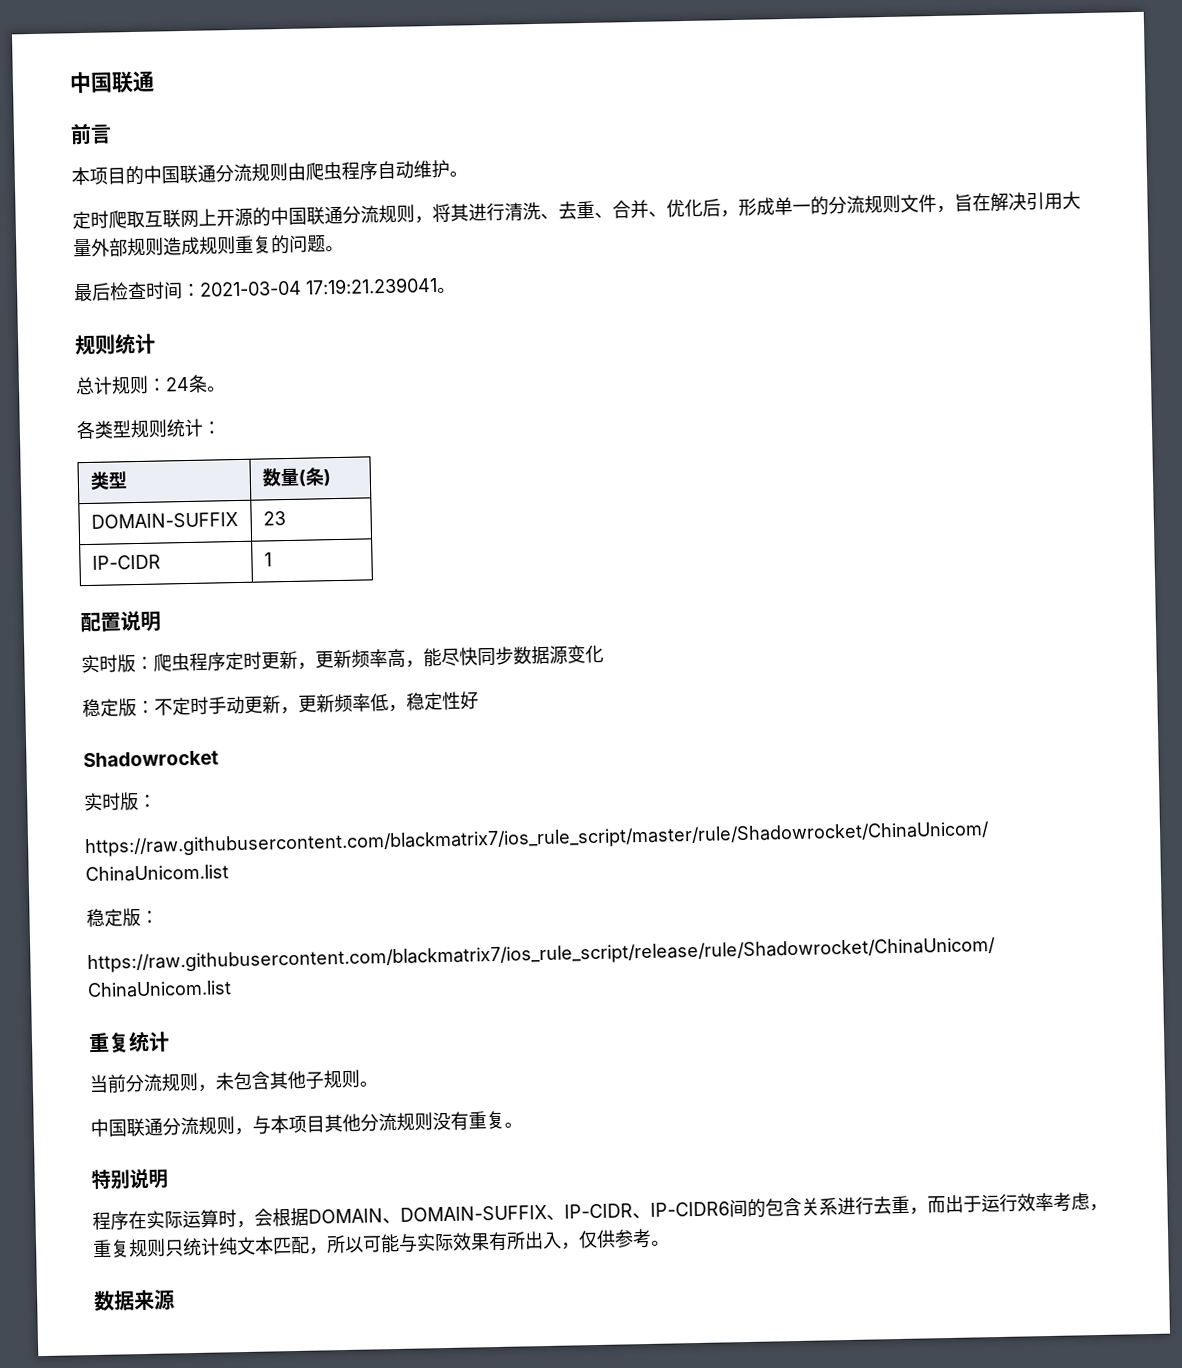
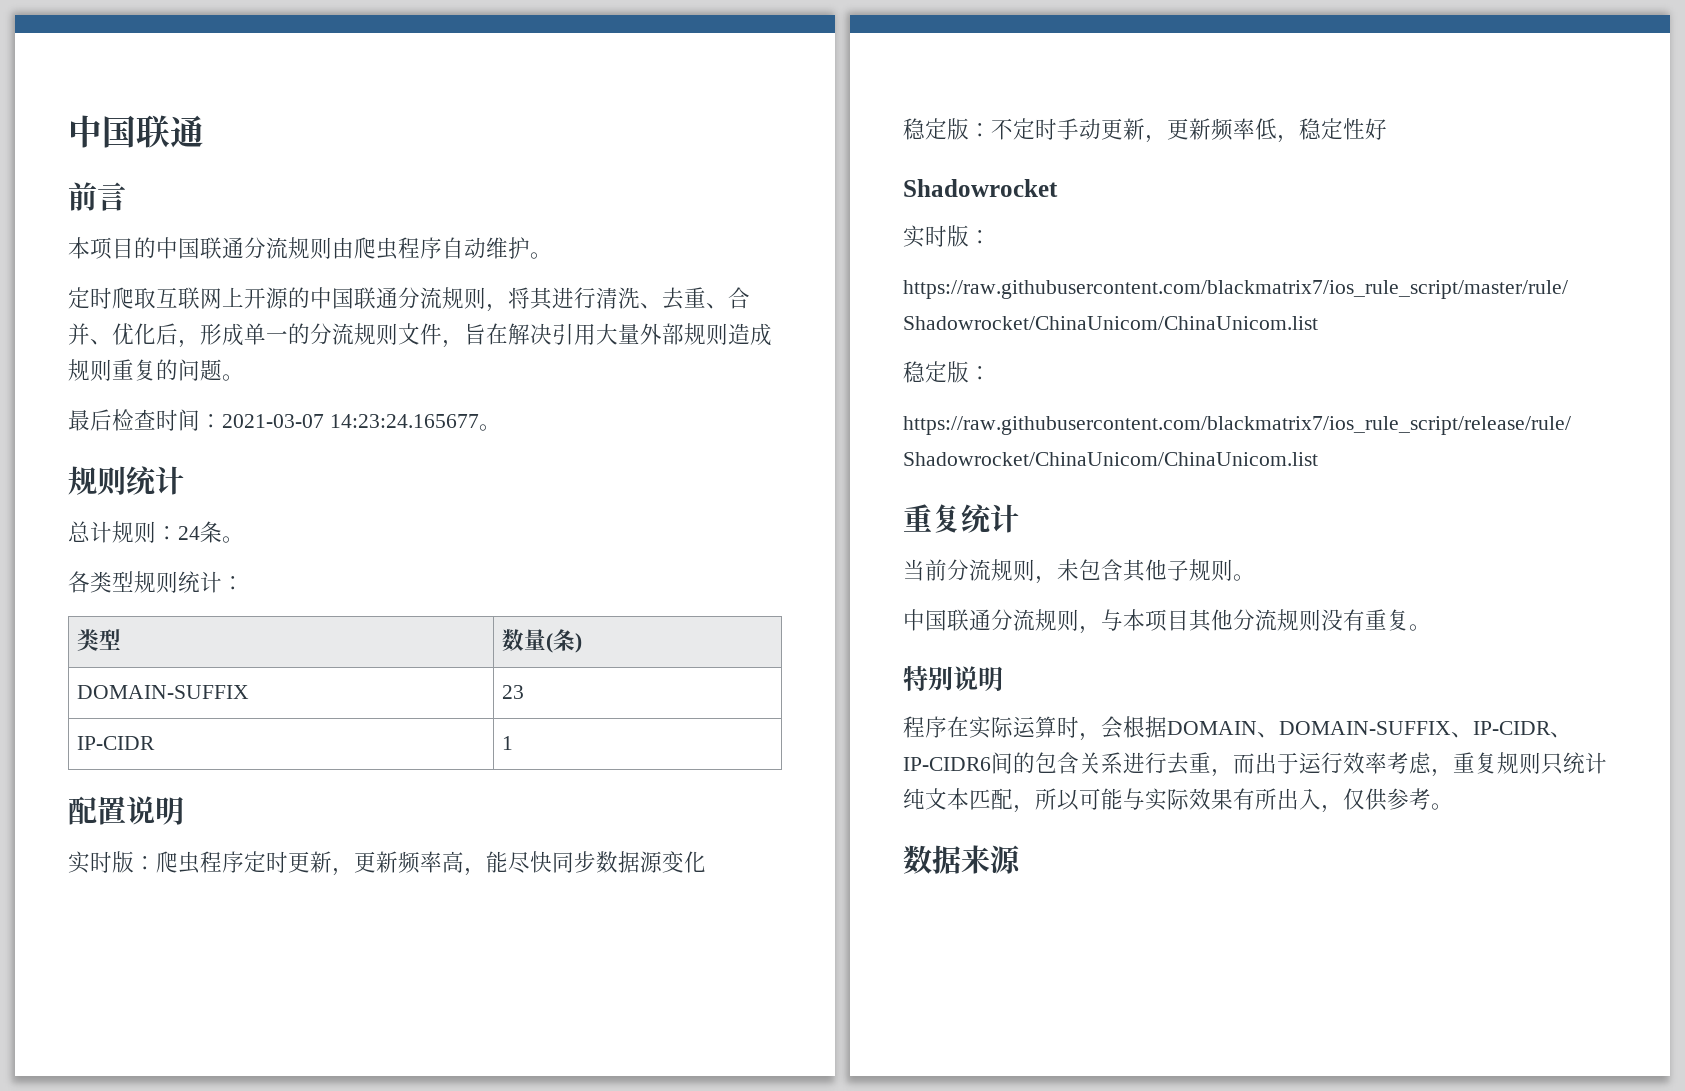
- 最后检查时间：2021-03-04 17:19:21.239041。
+ 最后检查时间：2021-03-07 14:23:24.165677。

